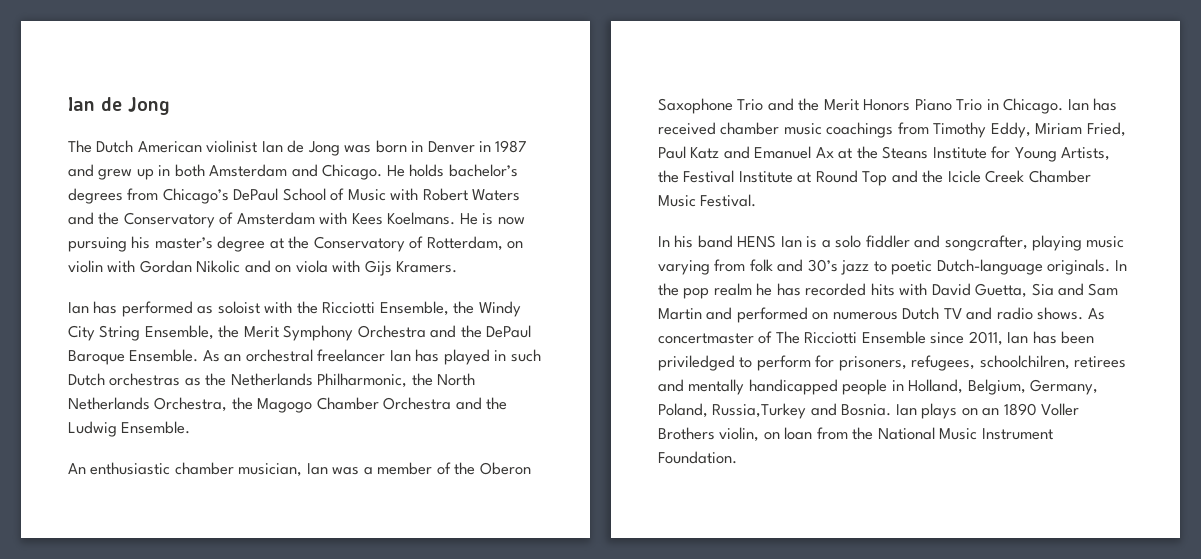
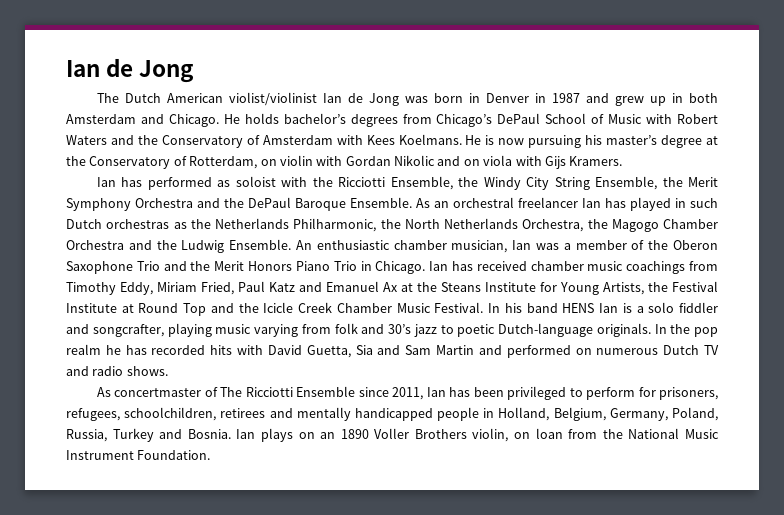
- The Dutch American violinist Ian de Jong was born in Denver in 1987 and grew up in both Amsterdam and Chicago.
+ The Dutch American violist/violinist Ian de Jong was born in Denver in 1987 and grew up in both Amsterdam and Chicago.
- As an orchestral freelancer Ian has played in such Dutch orchestras as the Netherlands Philharmonic, the North Netherlands Orchestra, the Magogo Chamber Orchestra and the Ludwig Ensemble.
- An enthusiastic chamber musician, Ian was a member of the Oberon Saxophone Trio and the Merit Honors Piano Trio in Chicago.
+ As an orchestral freelancer Ian has played in such Dutch orchestras as the Netherlands Philharmonic, the North Netherlands Orchestra, the Magogo Chamber Orchestra and the Ludwig Ensemble. An enthusiastic chamber musician, Ian was a member of the Oberon Saxophone Trio and the Merit Honors Piano Trio in Chicago.
- Ian has received chamber music coachings from Timothy Eddy, Miriam Fried, Paul Katz and Emanuel Ax at the Steans Institute for Young Artists, the Festival Institute at Round Top and the Icicle Creek Chamber Music Festival.
- In his band HENS Ian is a solo fiddler and songcrafter, playing music varying from folk and 30’s jazz to poetic Dutch-language originals.
+ Ian has received chamber music coachings from Timothy Eddy, Miriam Fried, Paul Katz and Emanuel Ax at the Steans Institute for Young Artists, the Festival Institute at Round Top and the Icicle Creek Chamber Music Festival. In his band HENS Ian is a solo fiddler and songcrafter, playing music varying from folk and 30’s jazz to poetic Dutch-language originals.
- In the pop realm he has recorded hits with David Guetta, Sia and Sam Martin and performed on numerous Dutch TV and radio shows. As concertmaster of The Ricciotti Ensemble since 2011, Ian has been priviledged to perform for prisoners, refugees, schoolchilren, retirees and mentally handicapped people in Holland, Belgium, Germany, Poland, Russia,Turkey and Bosnia.
+ In the pop realm he has recorded hits with David Guetta, Sia and Sam Martin and performed on numerous Dutch TV and radio shows.
+ As concertmaster of The Ricciotti Ensemble since 2011, Ian has been privileged to perform for prisoners, refugees, schoolchildren, retirees and mentally handicapped people in Holland, Belgium, Germany, Poland, Russia, Turkey and Bosnia.

